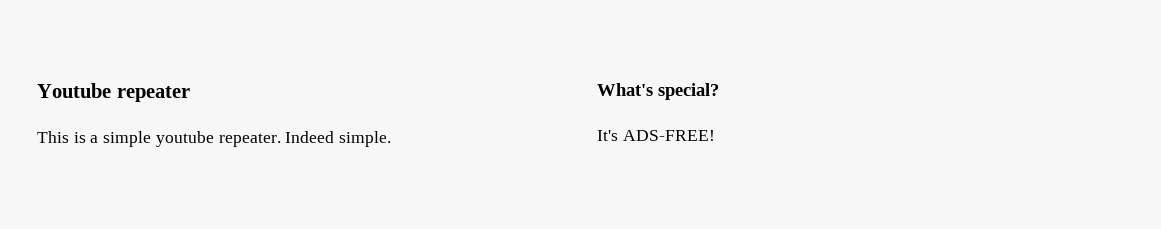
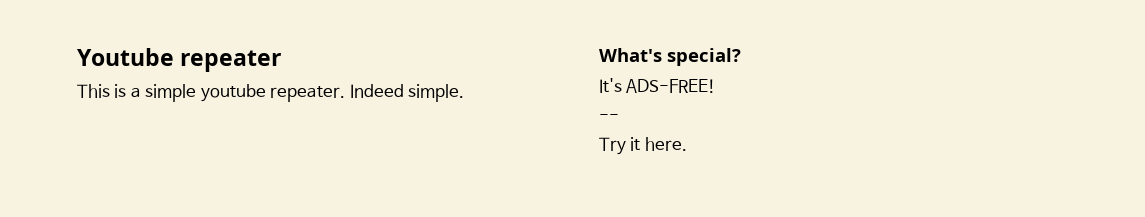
+ --
+ Try it here.

